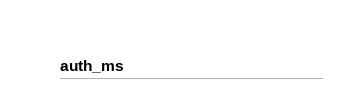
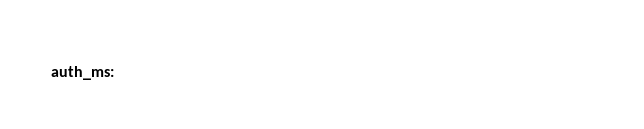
- auth_ms
+ auth_ms:

